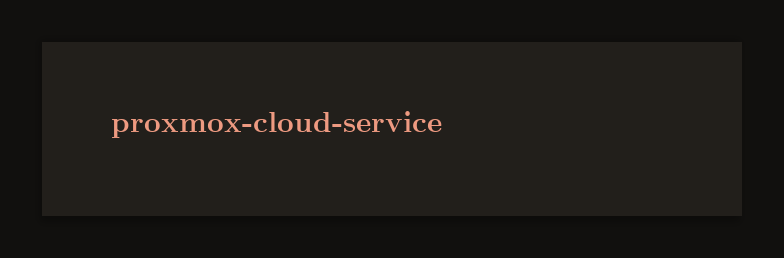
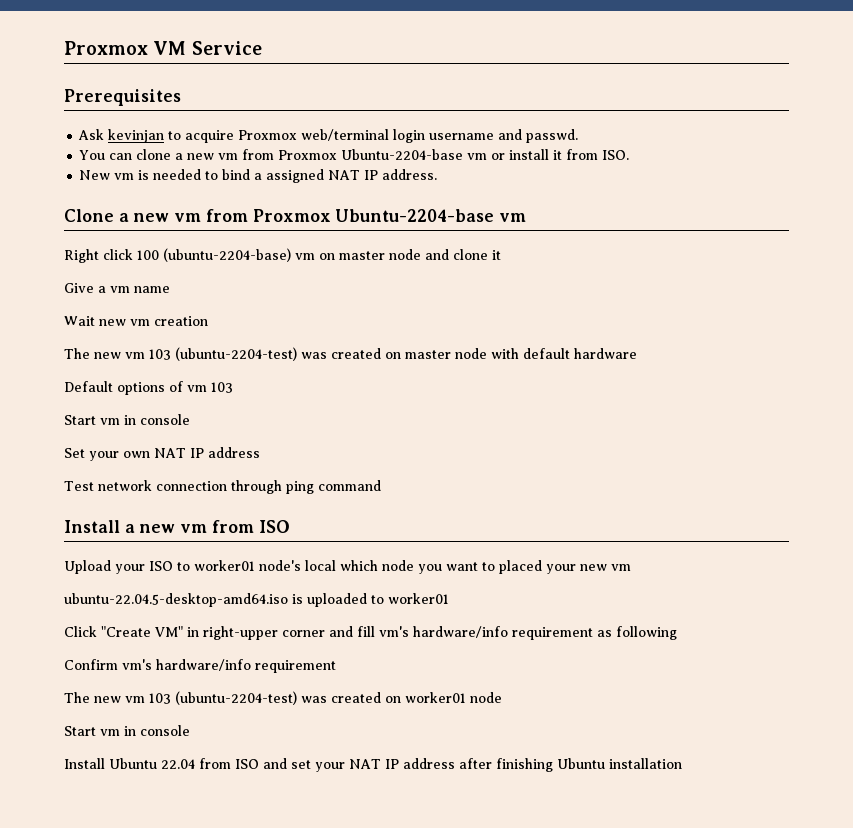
- proxmox-cloud-service
+ Proxmox VM Service
+ Prerequisites
+ Ask kevinjan to acquire Proxmox web/terminal login username and passwd.
+ You can clone a new vm from Proxmox Ubuntu-2204-base vm or install it from ISO.
+ New vm is needed to bind a assigned NAT IP address.
+ Clone a new vm from Proxmox Ubuntu-2204-base vm
+ Right click 100 (ubuntu-2204-base) vm on master node and clone it
+ Give a vm name
+ Wait new vm creation
+ The new vm 103 (ubuntu-2204-test) was created on master node with default hardware
+ Default options of vm 103
+ Start vm in console
+ Set your own NAT IP address
+ Test network connection through ping command
+ Install a new vm from ISO
+ Upload your ISO to worker01 node's local which node you want to placed your new vm
+ ubuntu-22.04.5-desktop-amd64.iso is uploaded to worker01
+ Click "Create VM" in right-upper corner and fill vm's hardware/info requirement as following
+ Confirm vm's hardware/info requirement
+ The new vm 103 (ubuntu-2204-test) was created on worker01 node
+ Start vm in console
+ Install Ubuntu 22.04 from ISO and set your NAT IP address after finishing Ubuntu installation

